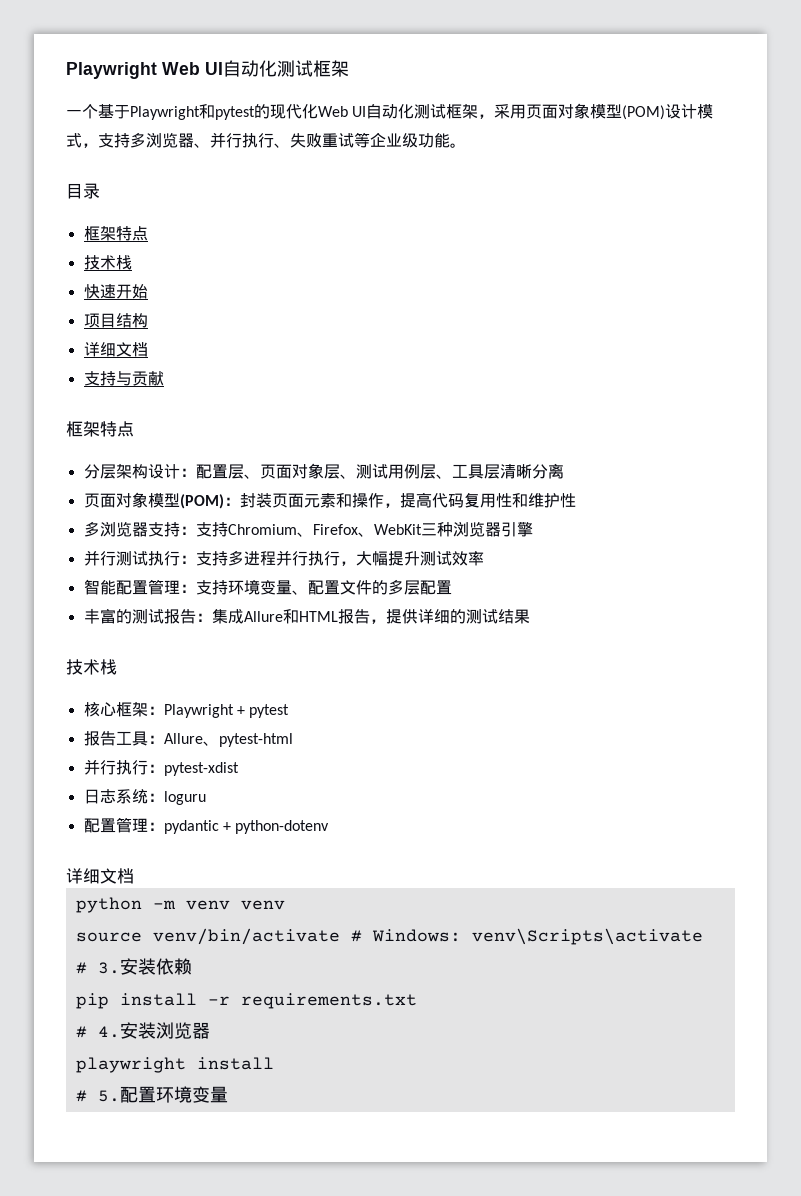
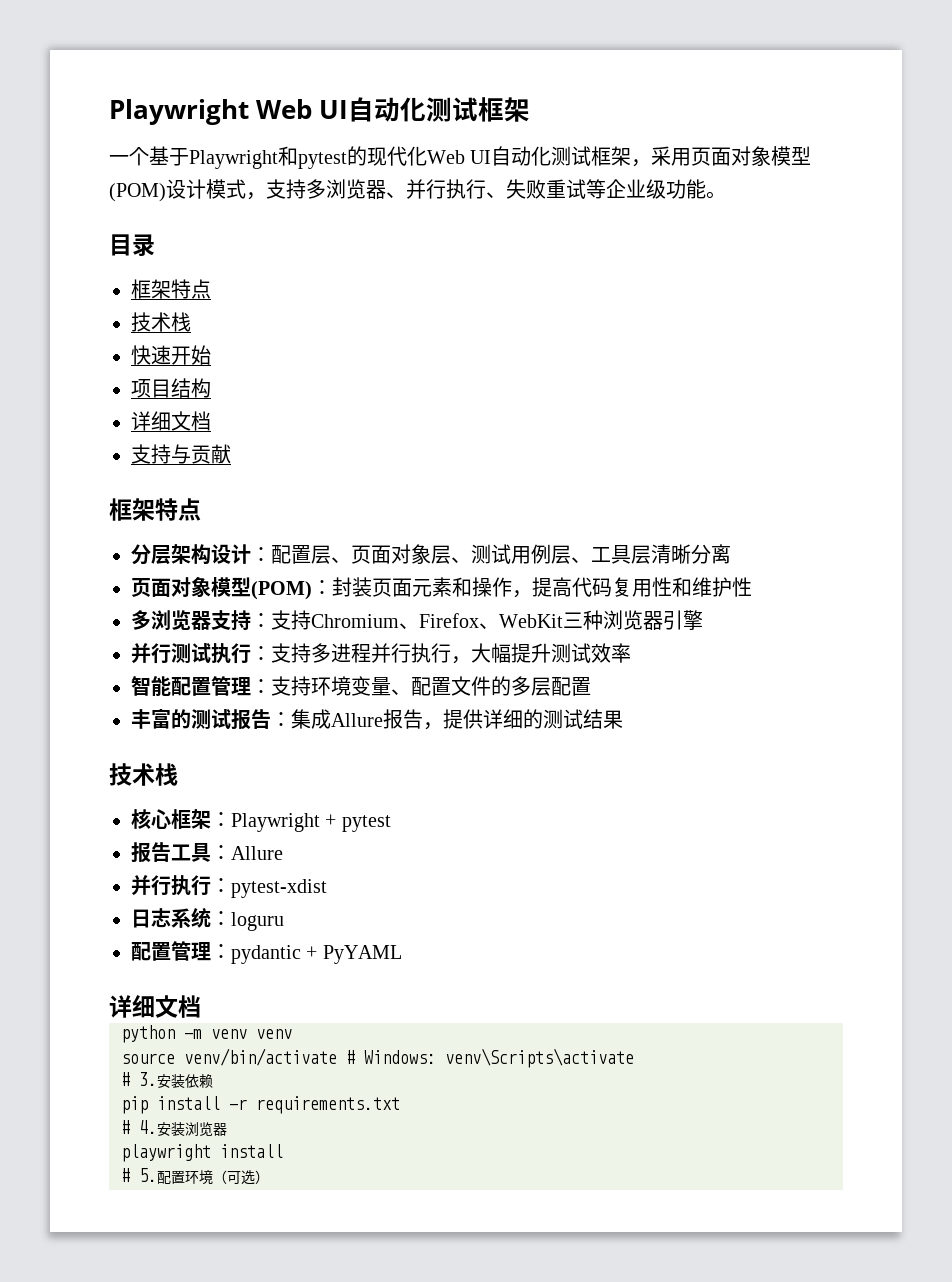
- 丰富的测试报告：集成Allure和HTML报告，提供详细的测试结果
+ 丰富的测试报告：集成Allure报告，提供详细的测试结果
- 报告工具：Allure、pytest-html
+ 报告工具：Allure
- 配置管理：pydantic + python-dotenv
+ 配置管理：pydantic + PyYAML
- # 5.配置环境变量
+ # 5.配置环境（可选）

